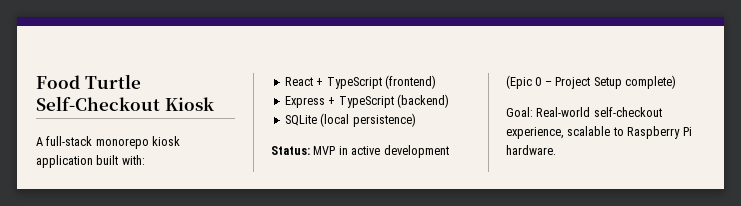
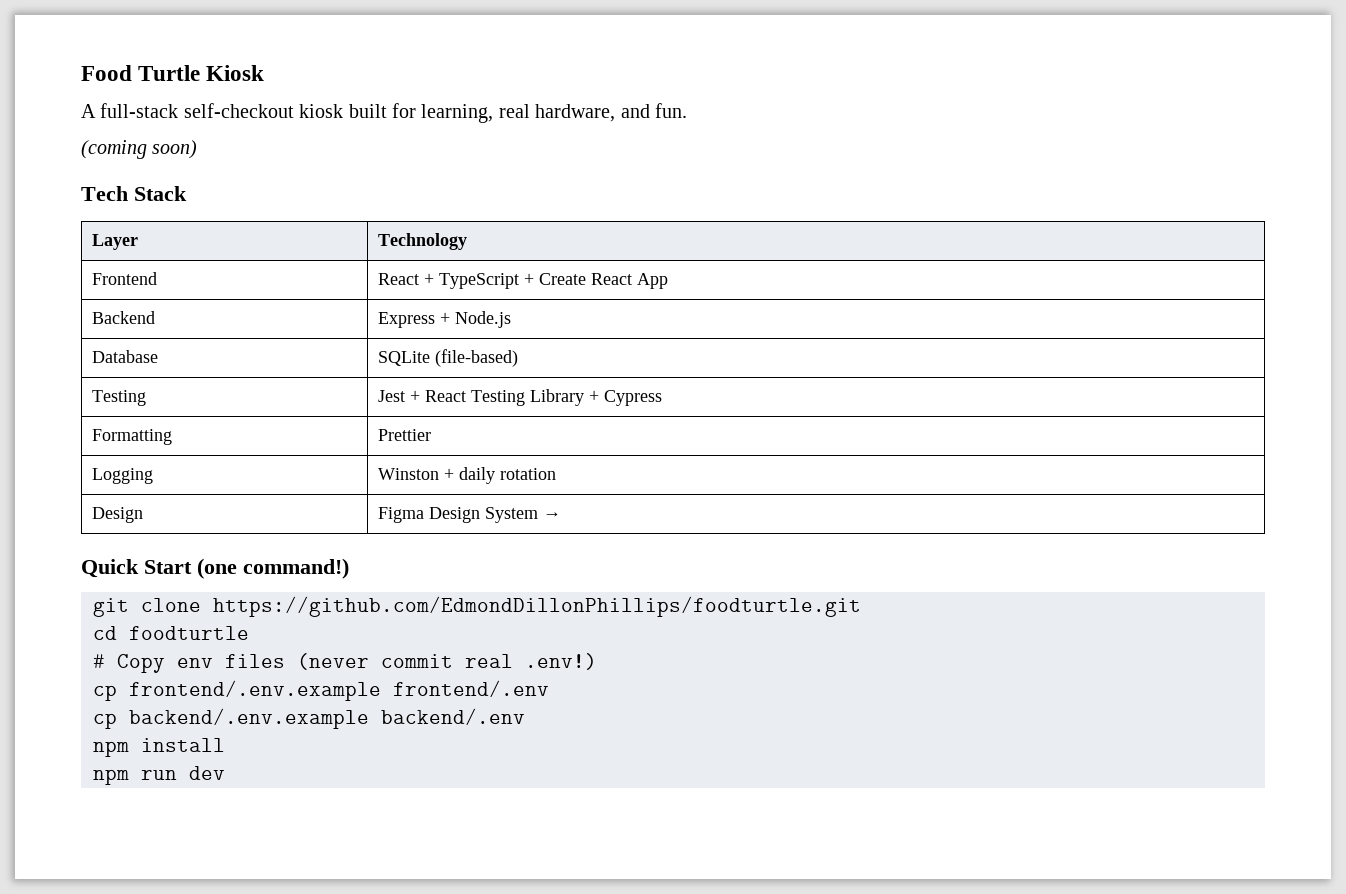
- Food Turtle Self-Checkout Kiosk
+ Food Turtle Kiosk
- A full-stack monorepo kiosk application built with:
- React + TypeScript (frontend)
- Express + TypeScript (backend)
- SQLite (local persistence)
- Status: MVP in active development (Epic 0 – Project Setup complete)
- Goal: Real-world self-checkout experience, scalable to Raspberry Pi hardware.
+ A full-stack self-checkout kiosk built for learning, real hardware, and fun.
+ (coming soon)
+ Tech Stack
+ Layer | Technology
+ Frontend | React + TypeScript + Create React App
+ Backend | Express + Node.js
+ Database | SQLite (file-based)
+ Testing | Jest + React Testing Library + Cypress
+ Formatting | Prettier
+ Logging | Winston + daily rotation
+ Design | Figma Design System →
+ Quick Start (one command!)
+ git clone https://github.com/EdmondDillonPhillips/foodturtle.git
+ cd foodturtle
+ # Copy env files (never commit real .env!)
+ cp frontend/.env.example frontend/.env
+ cp backend/.env.example backend/.env
+ npm install
+ npm run dev

